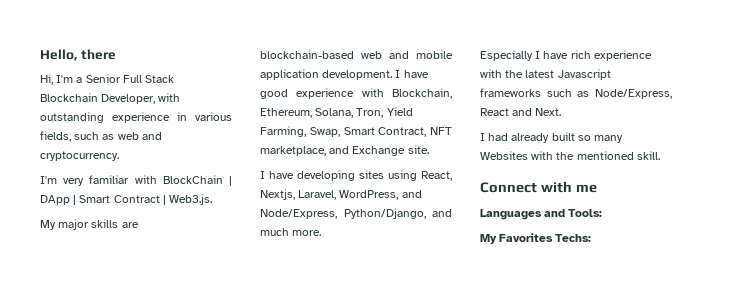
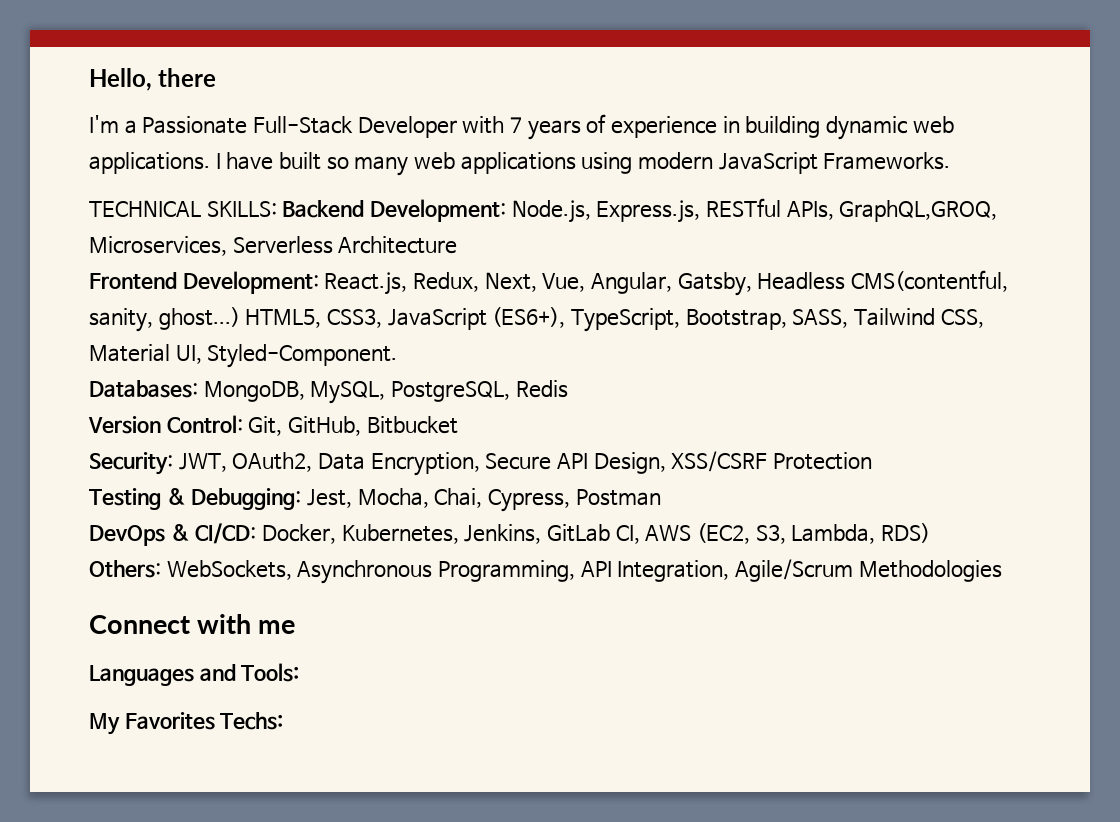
- Hi, I'm a Senior Full Stack Blockchain Developer, with outstanding experience in various fields, such as web and cryptocurrency.
- I'm very familiar with BlockChain | DApp | Smart Contract | Web3.js.
- My major skills are blockchain-based web and mobile application development. I have good experience with Blockchain, Ethereum, Solana, Tron, Yield Farming, Swap, Smart Contract, NFT marketplace, and Exchange site.
- I have developing sites using React, Nextjs, Laravel, WordPress, and Node/Express, Python/Django, and much more.
- Especially I have rich experience with the latest Javascript frameworks such as Node/Express, React and Next.
- I had already built so many Websites with the mentioned skill.
+ I'm a Passionate Full-Stack Developer with 7 years of experience in building dynamic web applications. I have built so many web applications using modern JavaScript Frameworks.
+ TECHNICAL SKILLS: Backend Development: Node.js, Express.js, RESTful APIs, GraphQL,GROQ, Microservices, Serverless Architecture
+ Frontend Development: React.js, Redux, Next, Vue, Angular, Gatsby, Headless CMS(contentful, sanity, ghost...) HTML5, CSS3, JavaScript (ES6+), TypeScript, Bootstrap, SASS, Tailwind CSS, Material UI, Styled-Component.
+ Databases: MongoDB, MySQL, PostgreSQL, Redis
+ Version Control: Git, GitHub, Bitbucket
+ Security: JWT, OAuth2, Data Encryption, Secure API Design, XSS/CSRF Protection
+ Testing & Debugging: Jest, Mocha, Chai, Cypress, Postman
+ DevOps & CI/CD: Docker, Kubernetes, Jenkins, GitLab CI, AWS (EC2, S3, Lambda, RDS)
+ Others: WebSockets, Asynchronous Programming, API Integration, Agile/Scrum Methodologies

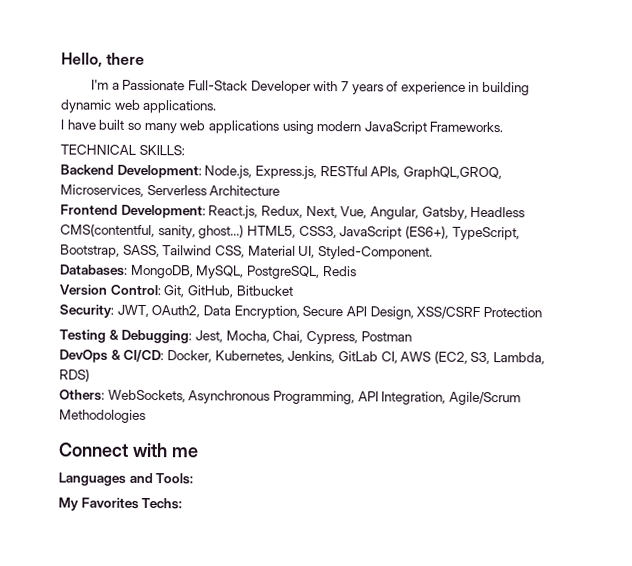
- I'm a Passionate Full-Stack Developer with 7 years of experience in building dynamic web applications. I have built so many web applications using modern JavaScript Frameworks.
+ I'm a Passionate Full-Stack Developer with 7 years of experience in building dynamic web applications.
+ I have built so many web applications using modern JavaScript Frameworks.
- TECHNICAL SKILLS: Backend Development: Node.js, Express.js, RESTful APIs, GraphQL,GROQ, Microservices, Serverless Architecture
+ TECHNICAL SKILLS:
+ Backend Development: Node.js, Express.js, RESTful APIs, GraphQL,GROQ, Microservices, Serverless Architecture

